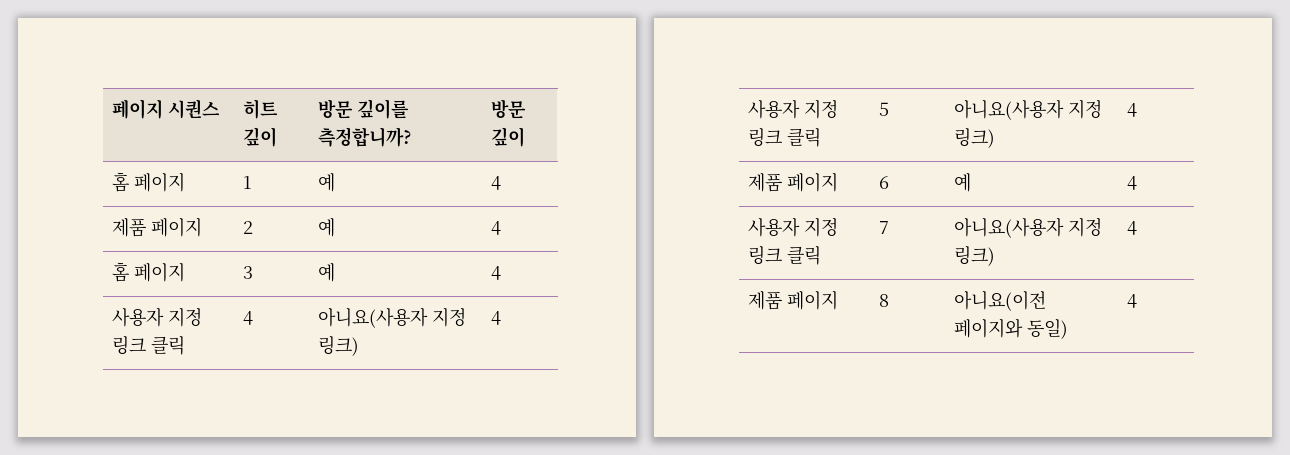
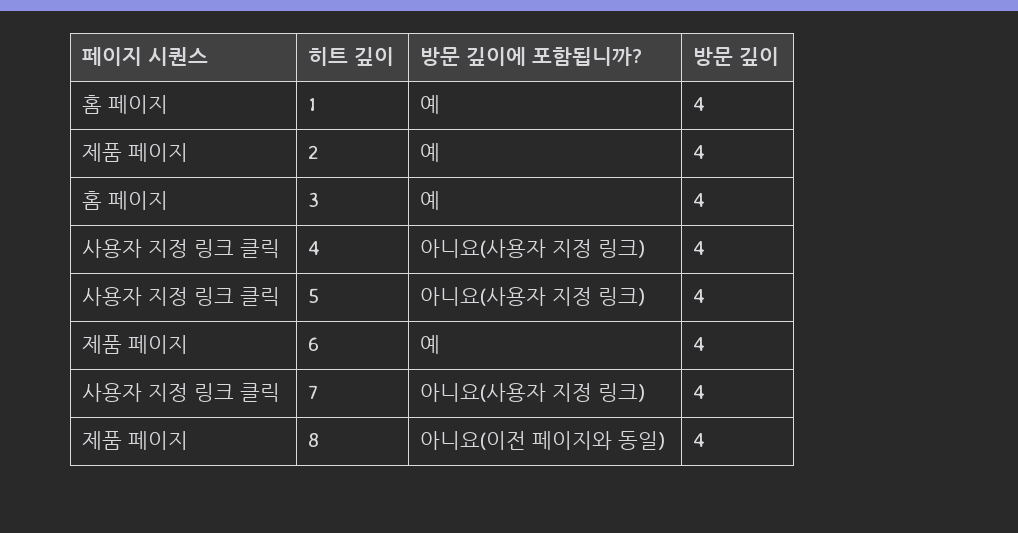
- 페이지 시퀀스 | 히트 깊이 | 방문 깊이를 측정합니까? | 방문 깊이
+ 페이지 시퀀스 | 히트 깊이 | 방문 깊이에 포함됩니까? | 방문 깊이

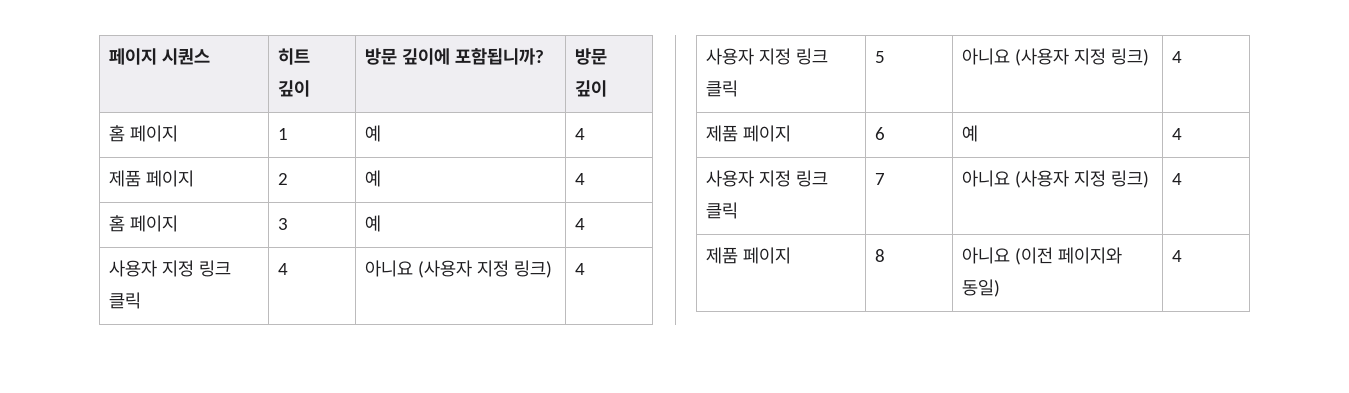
- 사용자 지정 링크 클릭 | 4 | 아니요(사용자 지정 링크) | 4
+ 사용자 지정 링크 클릭 | 4 | 아니요 (사용자 지정 링크) | 4
- 사용자 지정 링크 클릭 | 5 | 아니요(사용자 지정 링크) | 4
+ 사용자 지정 링크 클릭 | 5 | 아니요 (사용자 지정 링크) | 4
- 사용자 지정 링크 클릭 | 7 | 아니요(사용자 지정 링크) | 4
+ 사용자 지정 링크 클릭 | 7 | 아니요 (사용자 지정 링크) | 4
- 제품 페이지 | 8 | 아니요(이전 페이지와 동일) | 4
+ 제품 페이지 | 8 | 아니요 (이전 페이지와 동일) | 4

